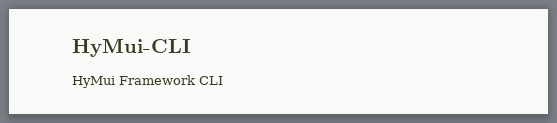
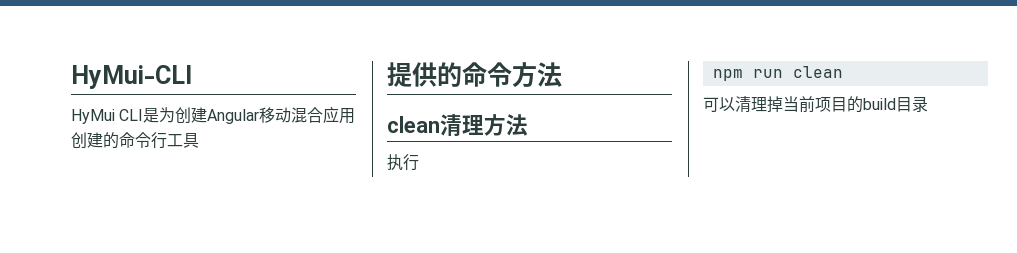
- HyMui Framework CLI
+ HyMui CLI是为创建Angular移动混合应用创建的命令行工具
+ 提供的命令方法
+ clean清理方法
+ 执行
+ npm run clean
+ 可以清理掉当前项目的build目录

